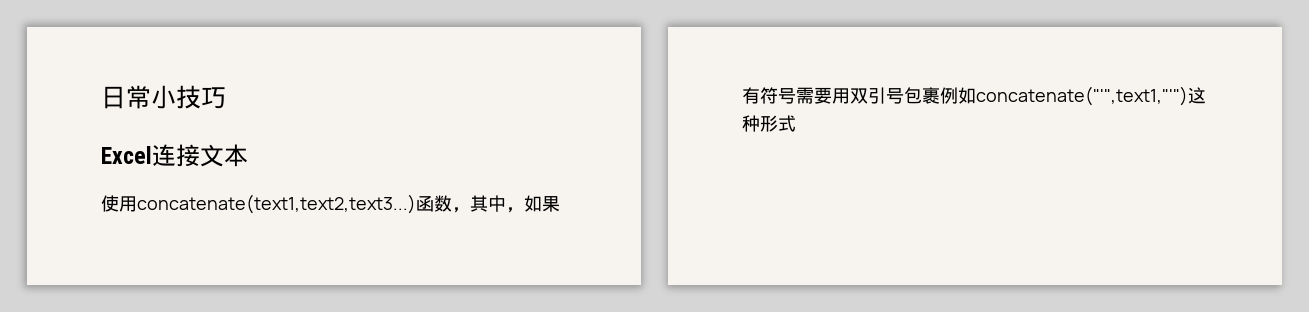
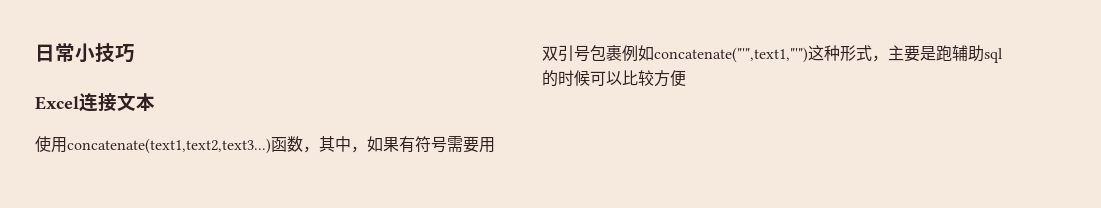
- 函数，其中，如果有符号需要用双引号包裹例如concatenate("'",text1,"'")这种形式
+ 函数，其中，如果有符号需要用双引号包裹例如concatenate("'",text1,"'")这种形式，主要是跑辅助sql的时候可以比较方便

